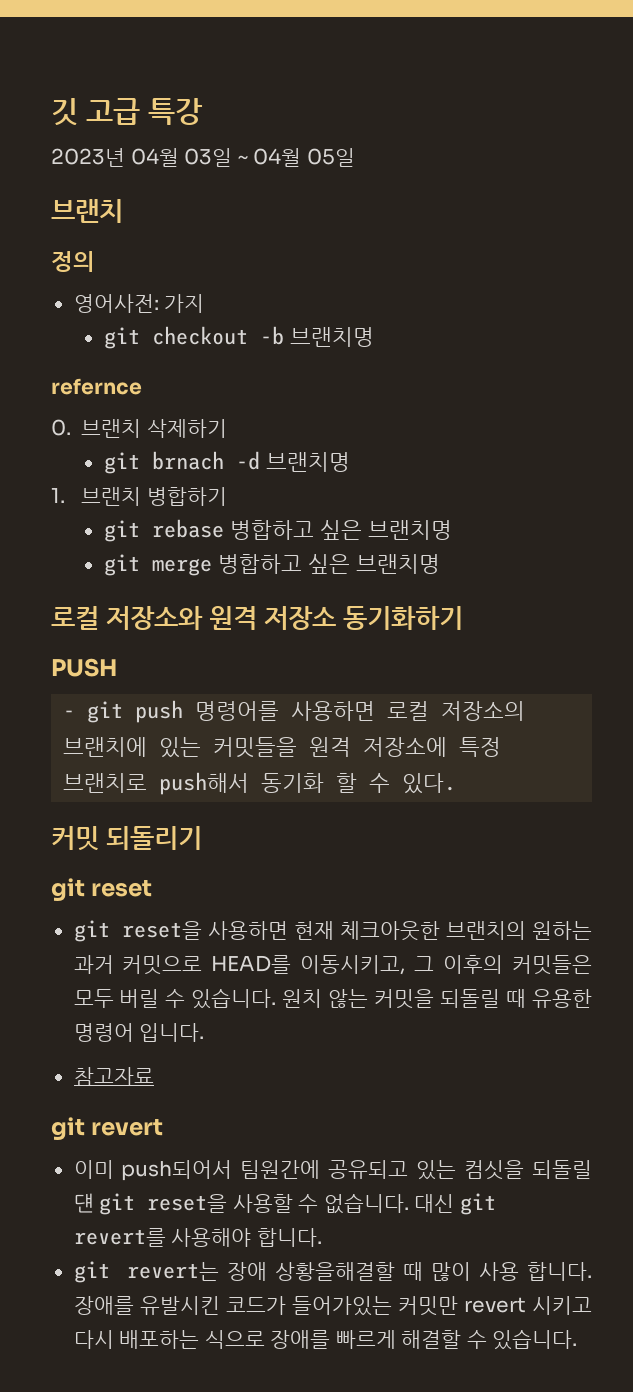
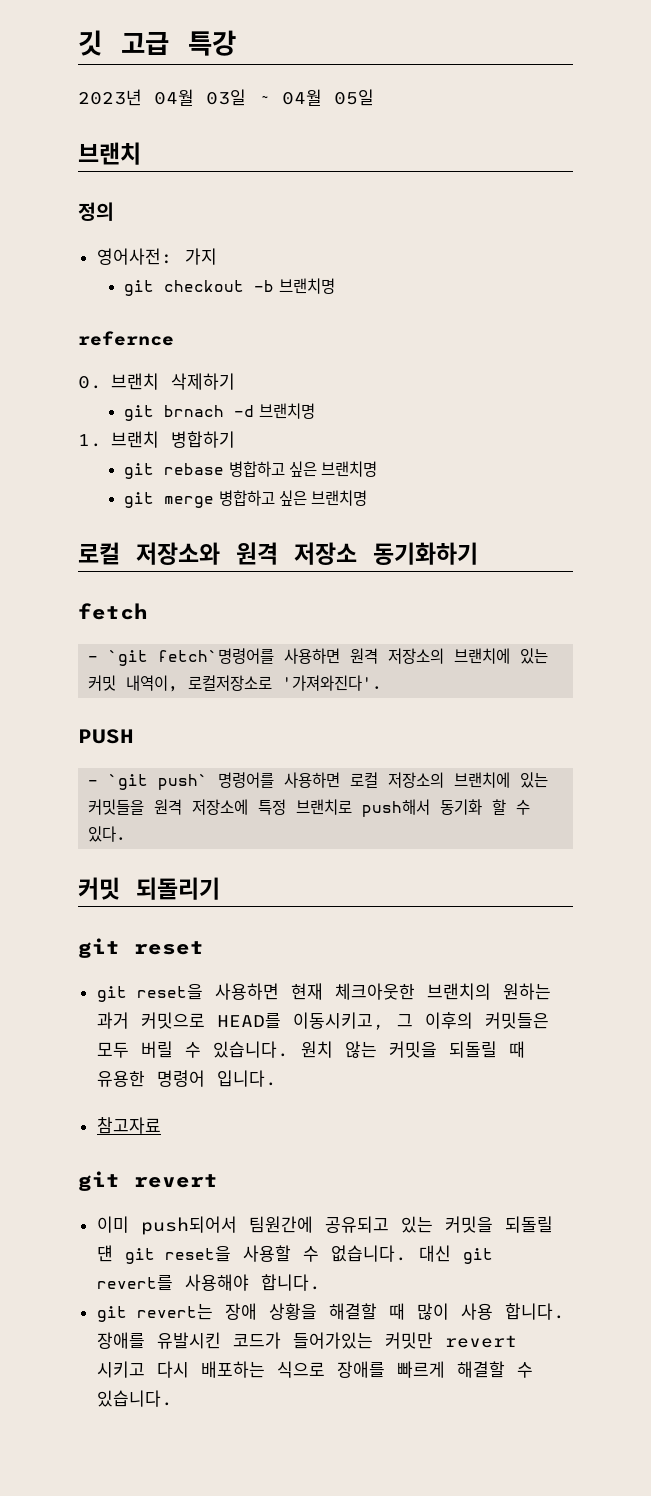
+ fetch
+ - `git fetch`명령어를 사용하면 원격 저장소의 브랜치에 있는 커밋 내역이, 로컬저장소로 '가져와진다'.
- - git push 명령어를 사용하면 로컬 저장소의 브랜치에 있는 커밋들을 원격 저장소에 특정 브랜치로 push해서 동기화 할 수 있다.
+ - `git push` 명령어를 사용하면 로컬 저장소의 브랜치에 있는 커밋들을 원격 저장소에 특정 브랜치로 push해서 동기화 할 수 있다.
- 이미 push되어서 팀원간에 공유되고 있는 컴싯을 되돌릴 댼 git reset을 사용할 수 없습니다.
+ 이미 push되어서 팀원간에 공유되고 있는 커밋을 되돌릴 댼 git reset을 사용할 수 없습니다.
- git revert는 장애 상황을해결할 때 많이 사용 합니다.
+ git revert는 장애 상황을 해결할 때 많이 사용 합니다.

